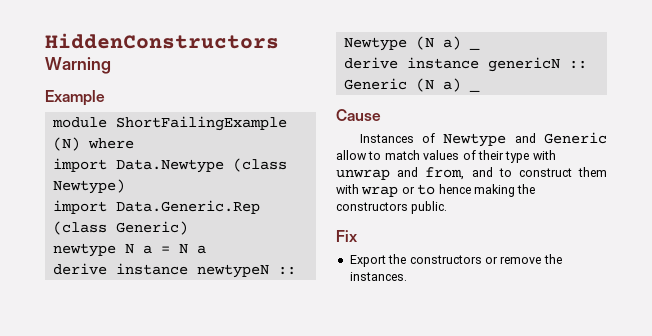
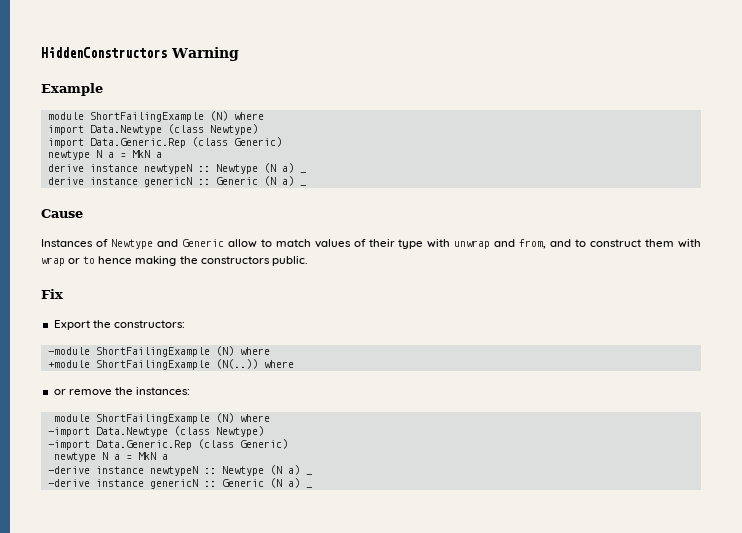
  import Data.Generic.Rep (class Generic)
- newtype N a = N a
+ newtype N a = MkN a
- Export the constructors or remove the instances.
+ Export the constructors:
+ -module ShortFailingExample (N) where
+ +module ShortFailingExample (N(..)) where
+ or remove the instances:
+ module ShortFailingExample (N) where
+ -import Data.Newtype (class Newtype)
+ -import Data.Generic.Rep (class Generic)
+ newtype N a = MkN a
+ -derive instance newtypeN :: Newtype (N a) _
+ -derive instance genericN :: Generic (N a) _

